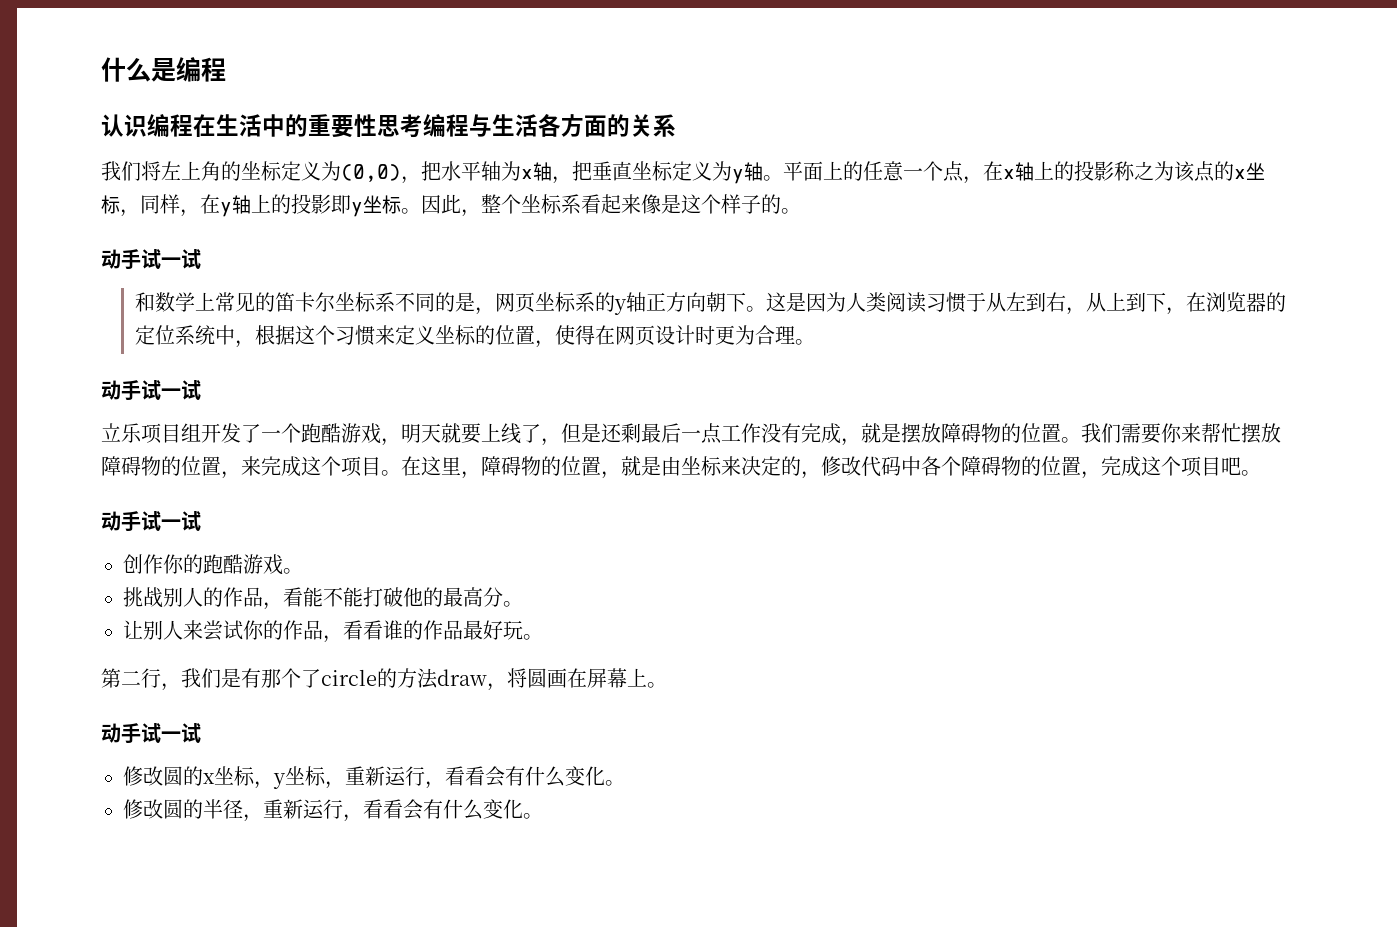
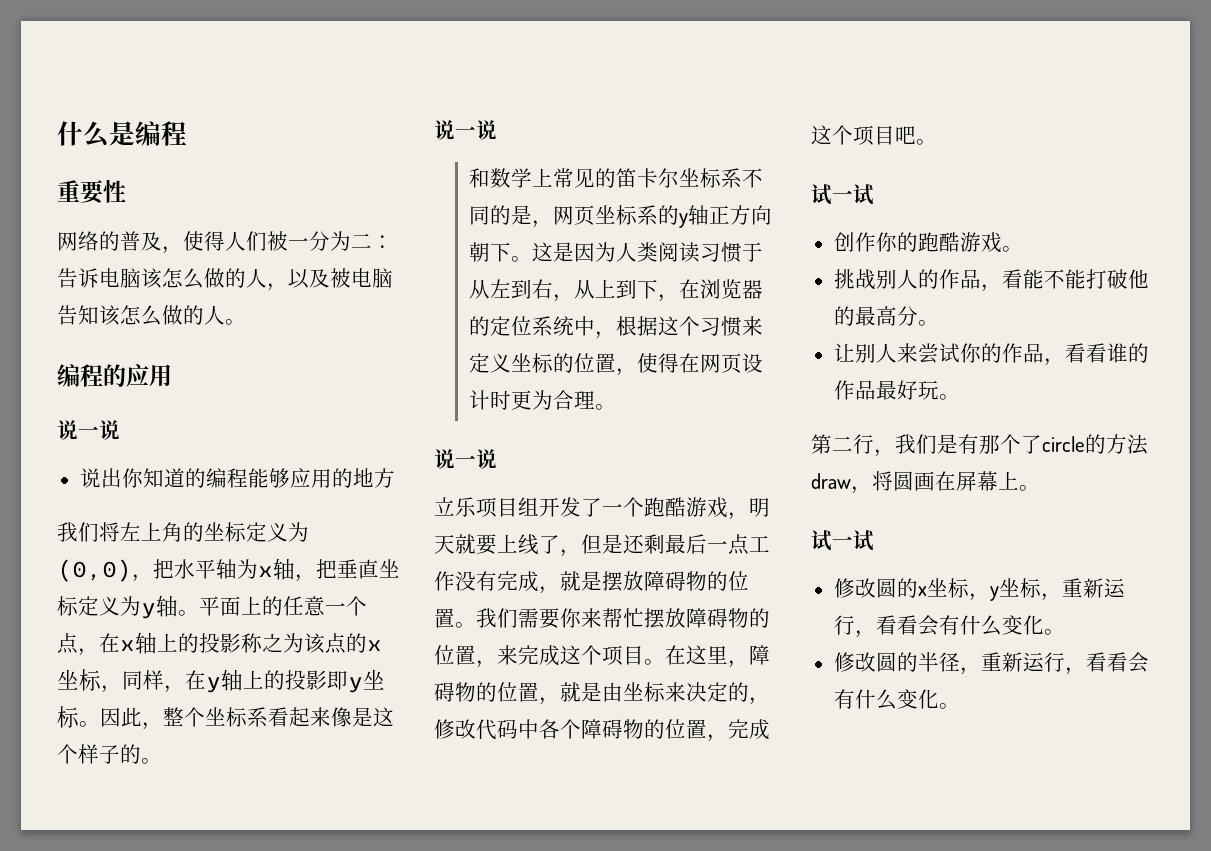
- 认识编程在生活中的重要性思考编程与生活各方面的关系
+ 重要性
+ 网络的普及，使得人们被一分为二：告诉电脑该怎么做的人，以及被电脑告知该怎么做的人。
+ 编程的应用
+ 说一说
+ 说出你知道的编程能够应用的地方
  因此，整个坐标系看起来像是这个样子的。
- 动手试一试
+ 说一说
  这是因为人类阅读习惯于从左到右，从上到下，在浏览器的定位系统中，根据这个习惯来定义坐标的位置，使得在网页设计时更为合理。
- 动手试一试
+ 说一说
  在这里，障碍物的位置，就是由坐标来决定的，修改代码中各个障碍物的位置，完成这个项目吧。
- 动手试一试
+ 试一试
  第二行，我们是有那个了circle的方法draw，将圆画在屏幕上。
- 动手试一试
+ 试一试

